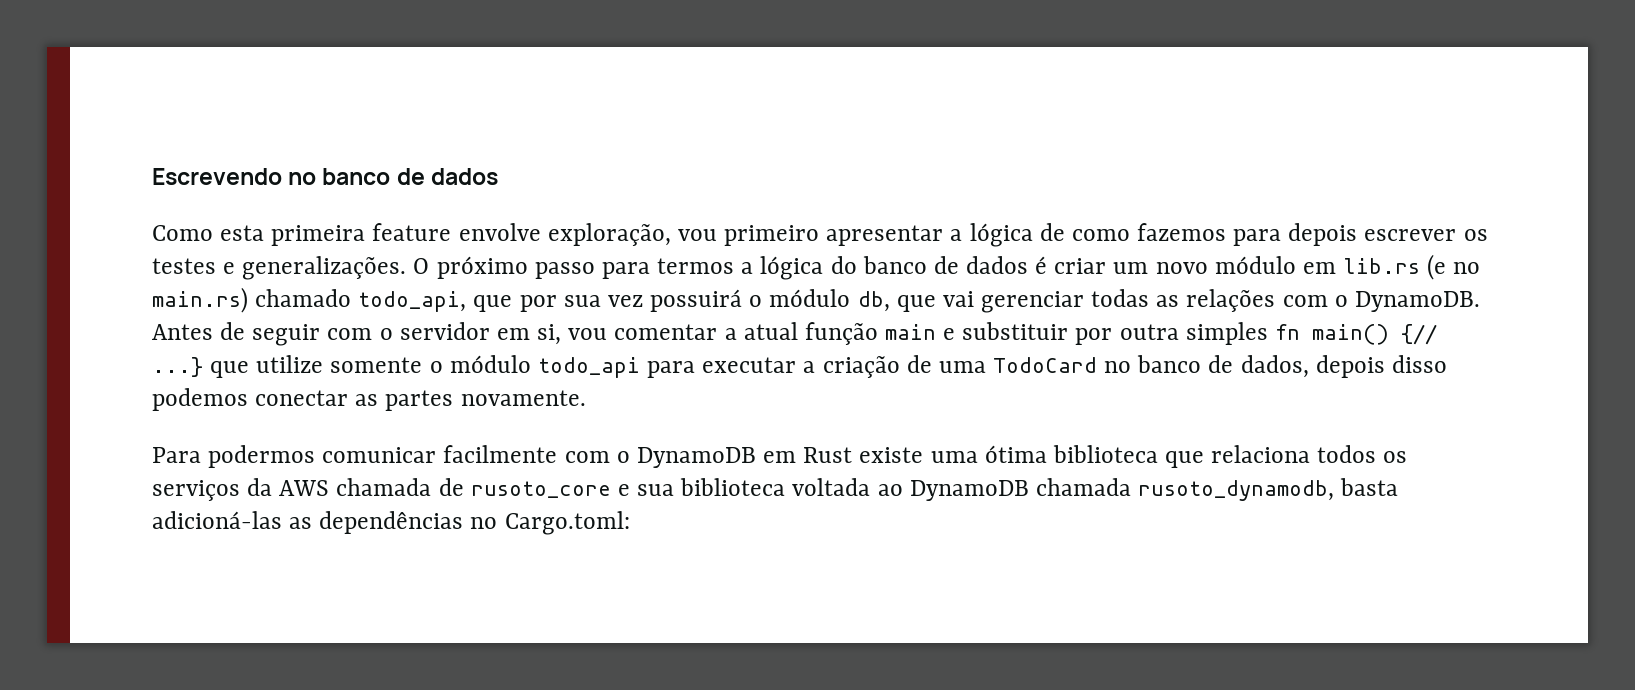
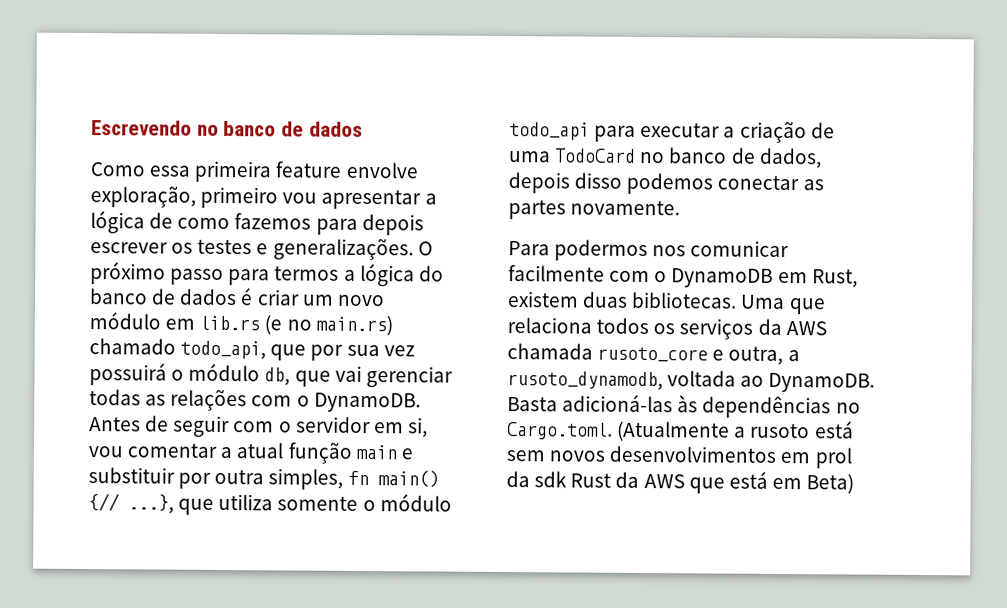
- Como esta primeira feature envolve exploração, vou primeiro apresentar a lógica de como fazemos para depois escrever os testes e generalizações.
+ Como essa primeira feature envolve exploração, primeiro vou apresentar a lógica de como fazemos para depois escrever os testes e generalizações.
- Antes de seguir com o servidor em si, vou comentar a atual função main e substituir por outra simples fn main() {// ...} que utilize somente o módulo todo_api para executar a criação de uma TodoCard no banco de dados, depois disso podemos conectar as partes novamente.
+ Antes de seguir com o servidor em si, vou comentar a atual função main e substituir por outra simples, fn main() {// ...}, que utiliza somente o módulo todo_api para executar a criação de uma TodoCard no banco de dados, depois disso podemos conectar as partes novamente.
- Para podermos comunicar facilmente com o DynamoDB em Rust existe uma ótima biblioteca que relaciona todos os serviços da AWS chamada de rusoto_core e sua biblioteca voltada ao DynamoDB chamada rusoto_dynamodb, basta adicioná-las as dependências no Cargo.toml:
+ Para podermos nos comunicar facilmente com o DynamoDB em Rust, existem duas bibliotecas. Uma que relaciona todos os serviços da AWS chamada rusoto_core e outra, a rusoto_dynamodb, voltada ao DynamoDB. Basta adicioná-las às dependências no Cargo.toml. (Atualmente a rusoto está sem novos desenvolvimentos em prol da sdk Rust da AWS que está em Beta)

